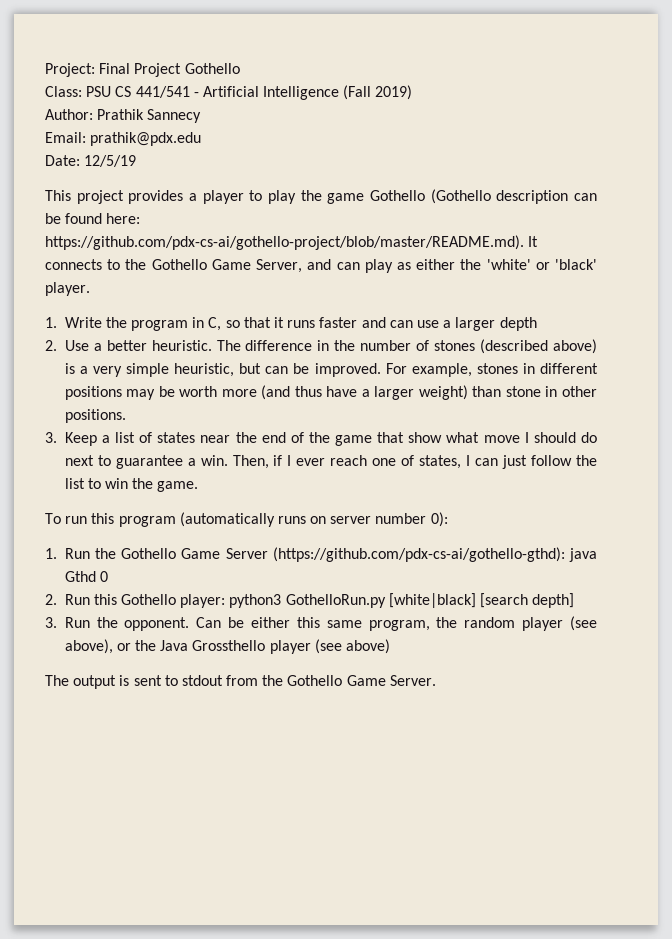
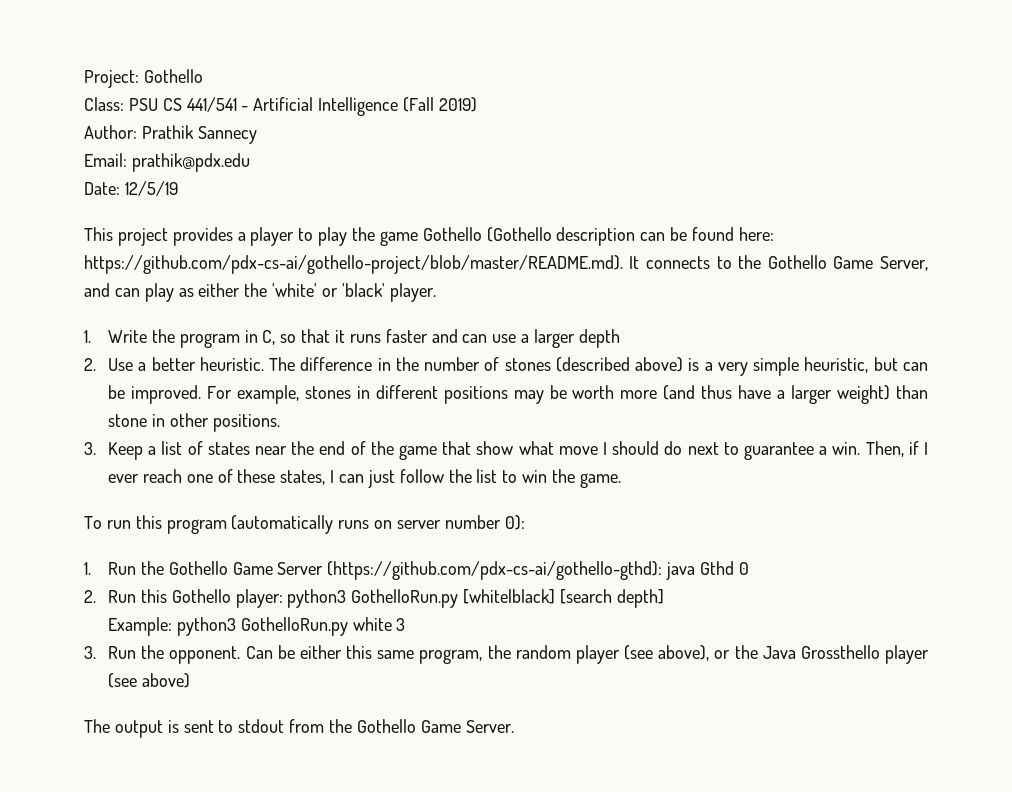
- Project: Final Project Gothello
+ Project: Gothello
- Then, if I ever reach one of states, I can just follow the list to win the game.
+ Then, if I ever reach one of these states, I can just follow the list to win the game.
+ Example: python3 GothelloRun.py white 3

